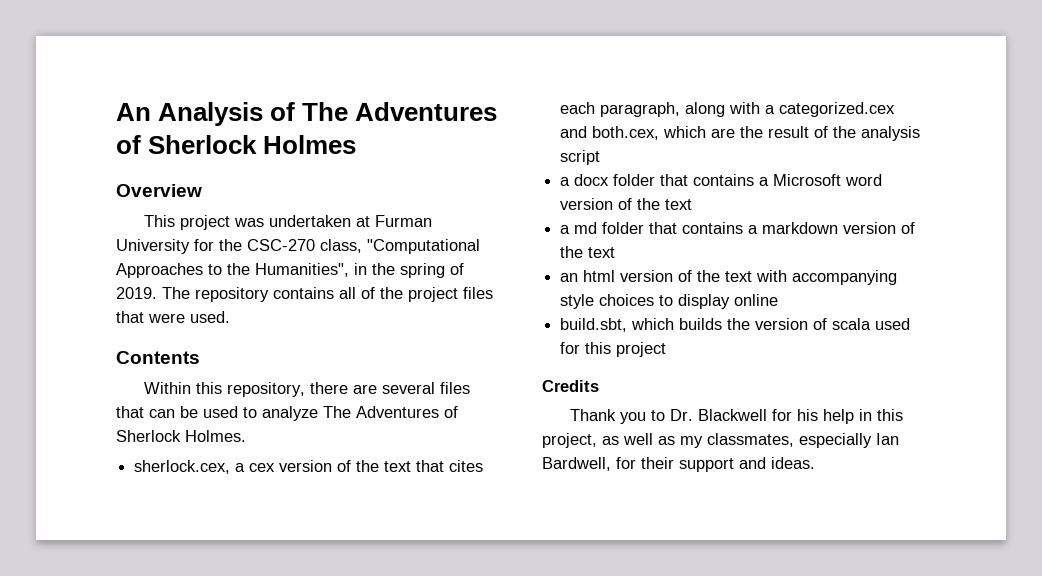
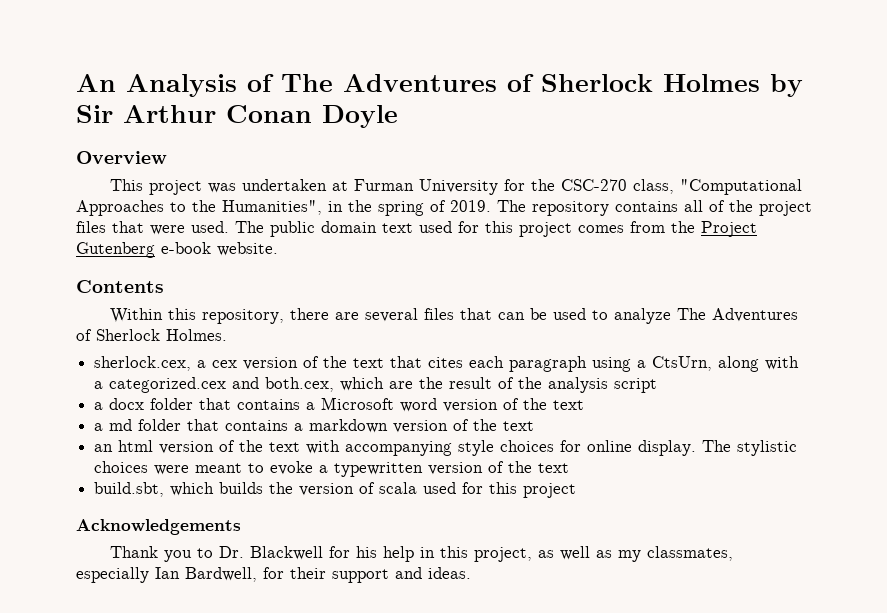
- An Analysis of The Adventures of Sherlock Holmes
+ An Analysis of The Adventures of Sherlock Holmes by Sir Arthur Conan Doyle
+ The public domain text used for this project comes from the Project Gutenberg e-book website.
- sherlock.cex, a cex version of the text that cites each paragraph, along with a categorized.cex and both.cex, which are the result of the analysis script
+ sherlock.cex, a cex version of the text that cites each paragraph using a CtsUrn, along with a categorized.cex and both.cex, which are the result of the analysis script
- an html version of the text with accompanying style choices to display online
+ an html version of the text with accompanying style choices for online display. The stylistic choices were meant to evoke a typewritten version of the text
- Credits
+ Acknowledgements

